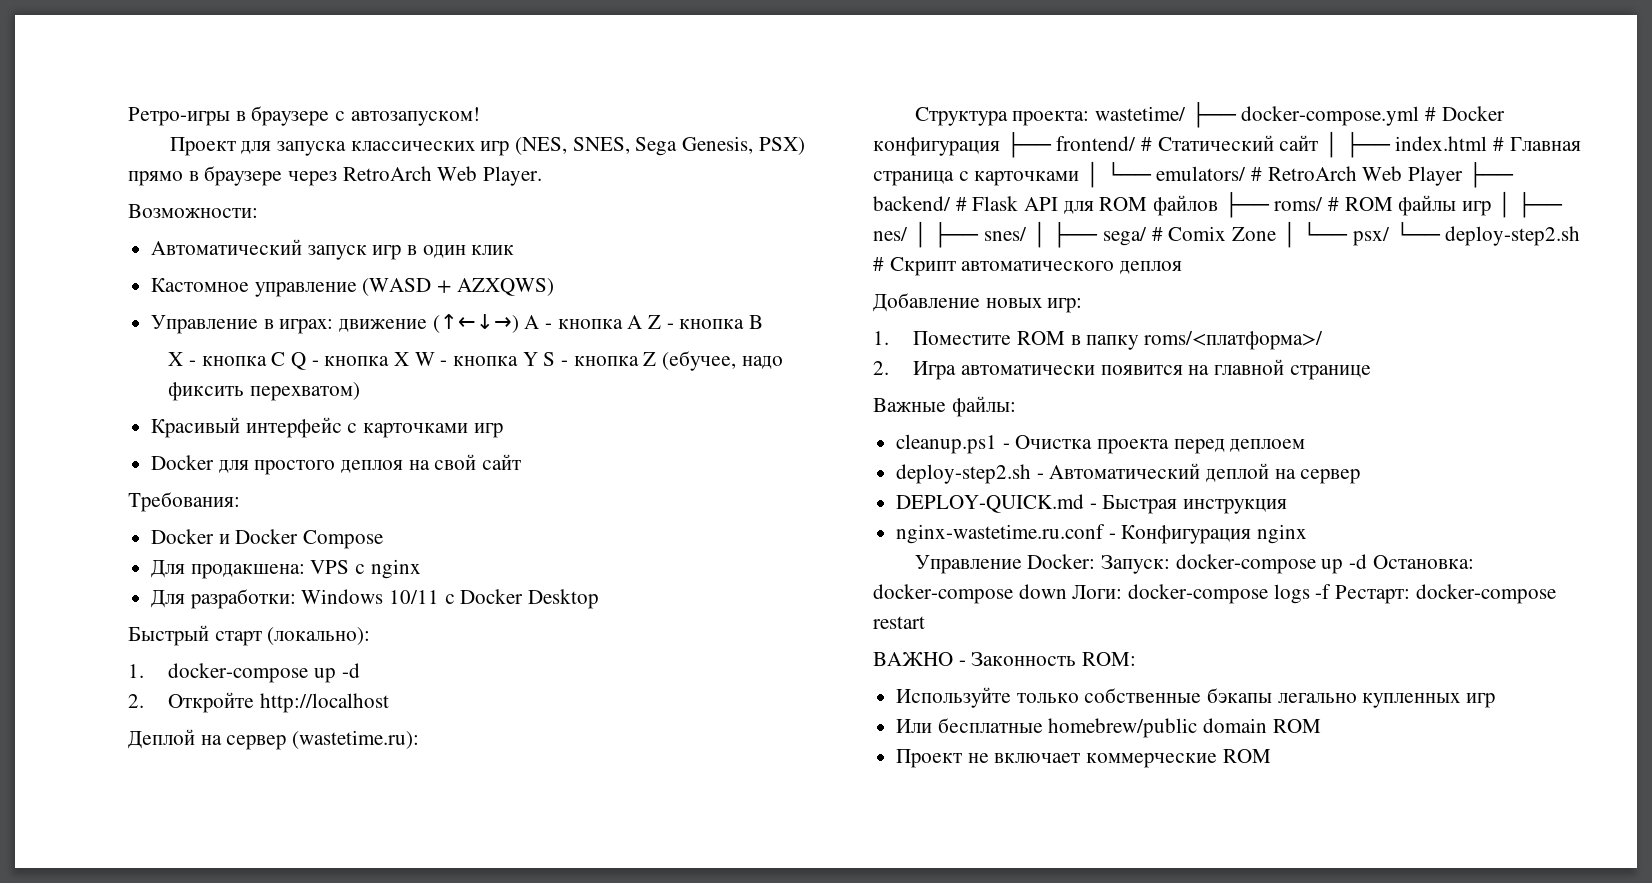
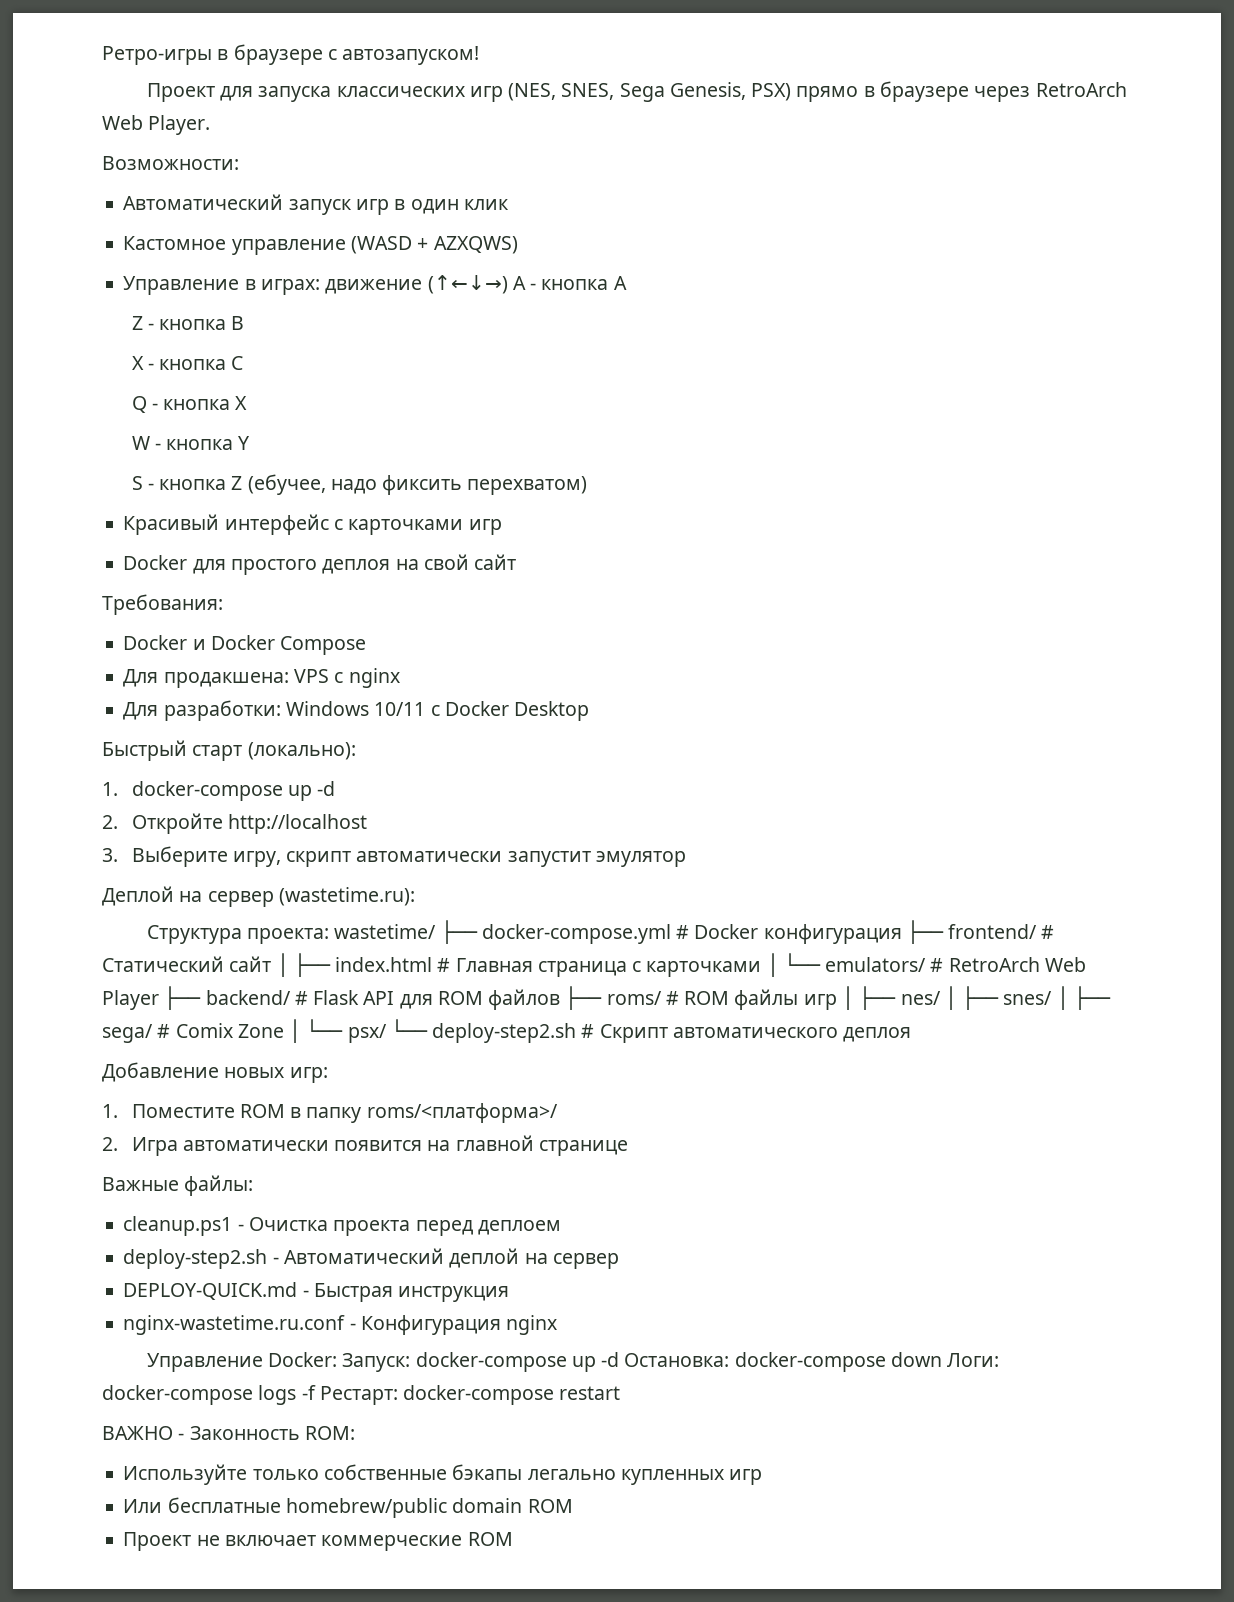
- Управление в играх: движение (↑←↓→) A - кнопка A Z - кнопка B
+ Управление в играх: движение (↑←↓→) A - кнопка A
+ Z - кнопка B
- X - кнопка C Q - кнопка X W - кнопка Y S - кнопка Z (ебучее, надо фиксить перехватом)
+ X - кнопка C
+ Q - кнопка X
+ W - кнопка Y
+ S - кнопка Z (ебучее, надо фиксить перехватом)
+ 3. Выберите игру, скрипт автоматически запустит эмулятор

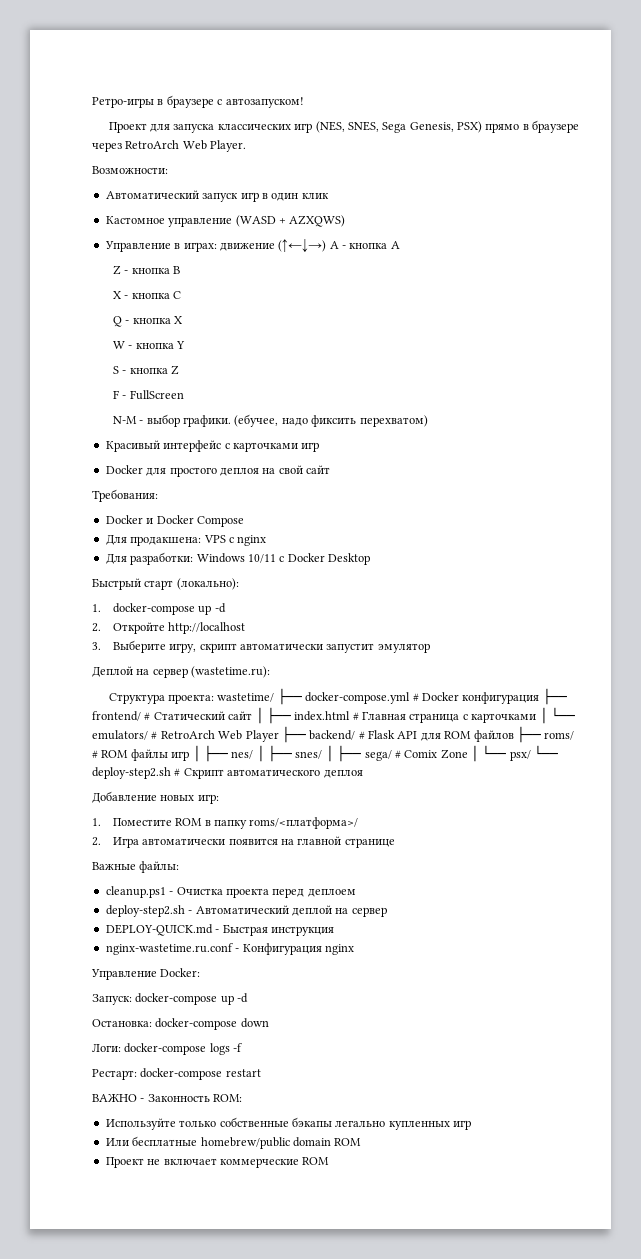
- S - кнопка Z (ебучее, надо фиксить перехватом)
+ S - кнопка Z
+ F - FullScreen
+ N-M - выбор графики. (ебучее, надо фиксить перехватом)
- Управление Docker: Запуск: docker-compose up -d Остановка: docker-compose down Логи: docker-compose logs -f Рестарт: docker-compose restart
+ Управление Docker:
+ Запуск: docker-compose up -d
+ Остановка: docker-compose down
+ Логи: docker-compose logs -f
+ Рестарт: docker-compose restart

